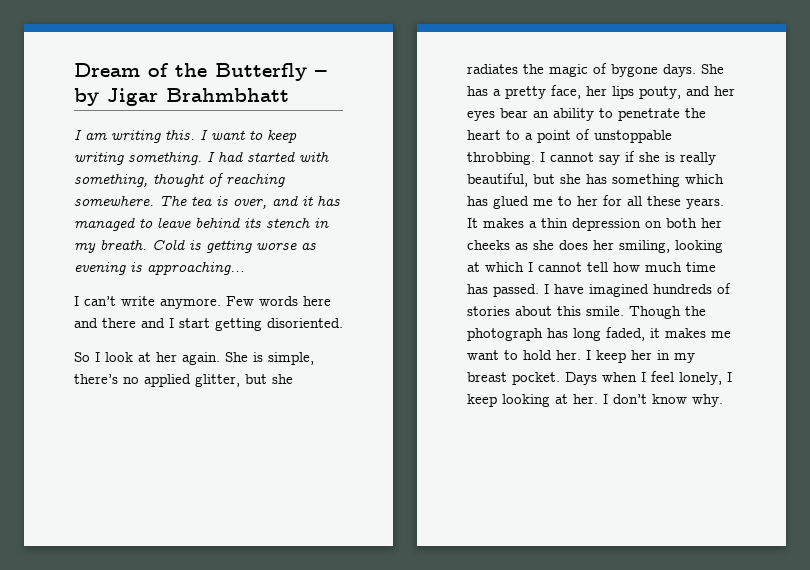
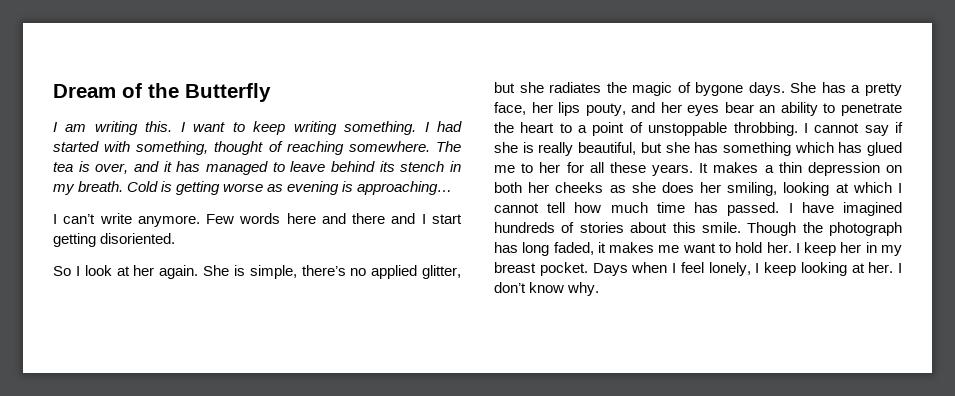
- Dream of the Butterfly – by Jigar Brahmbhatt
+ Dream of the Butterfly

